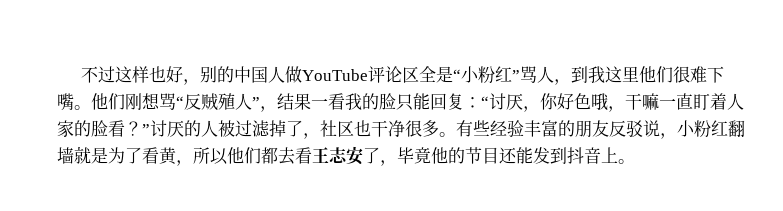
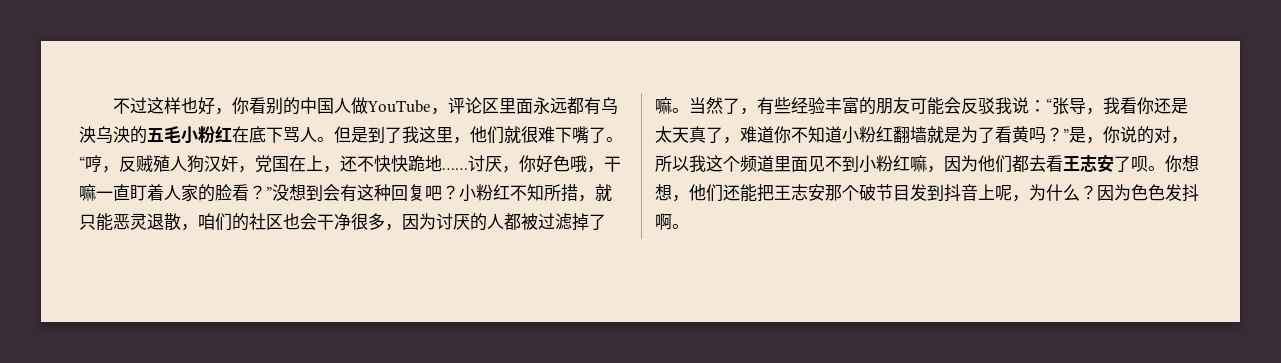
- 不过这样也好，别的中国人做YouTube评论区全是“小粉红”骂人，到我这里他们很难下嘴。他们刚想骂“反贼殖人”，结果一看我的脸只能回复：“讨厌，你好色哦，干嘛一直盯着人家的脸看？”讨厌的人被过滤掉了，社区也干净很多。有些经验丰富的朋友反驳说，小粉红翻墙就是为了看黄，所以他们都去看王志安了，毕竟他的节目还能发到抖音上。
+ 不过这样也好，你看别的中国人做YouTube，评论区里面永远都有乌泱乌泱的五毛小粉红在底下骂人。但是到了我这里，他们就很难下嘴了。“哼，反贼殖人狗汉奸，党国在上，还不快快跪地……讨厌，你好色哦，干嘛一直盯着人家的脸看？”没想到会有这种回复吧？小粉红不知所措，就只能恶灵退散，咱们的社区也会干净很多，因为讨厌的人都被过滤掉了嘛。当然了，有些经验丰富的朋友可能会反驳我说：“张导，我看你还是太天真了，难道你不知道小粉红翻墙就是为了看黄吗？”是，你说的对，所以我这个频道里面见不到小粉红嘛，因为他们都去看王志安了呗。你想想，他们还能把王志安那个破节目发到抖音上呢，为什么？因为色色发抖啊。

